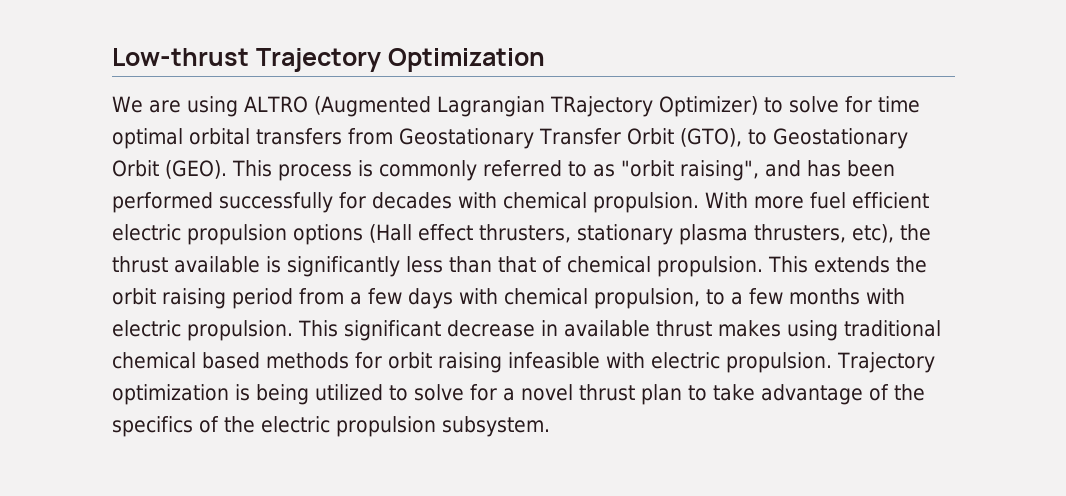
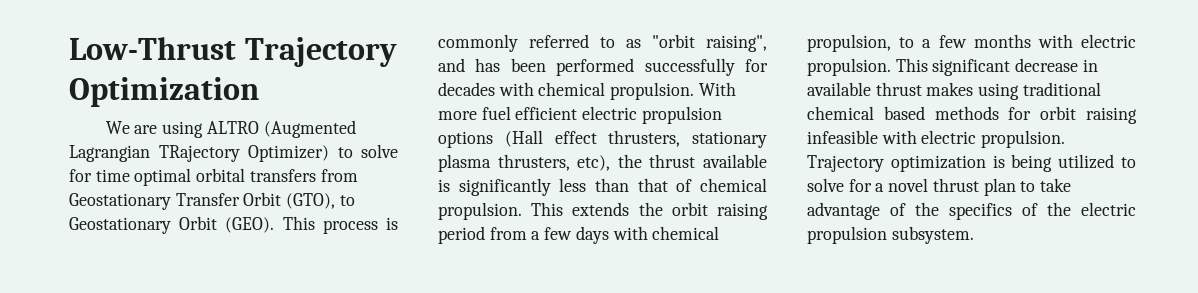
- Low-thrust Trajectory Optimization
+ Low-Thrust Trajectory Optimization

